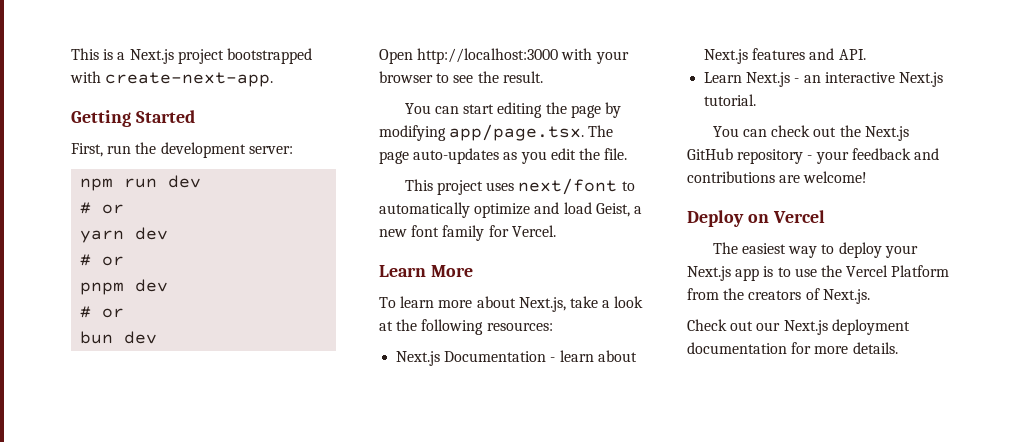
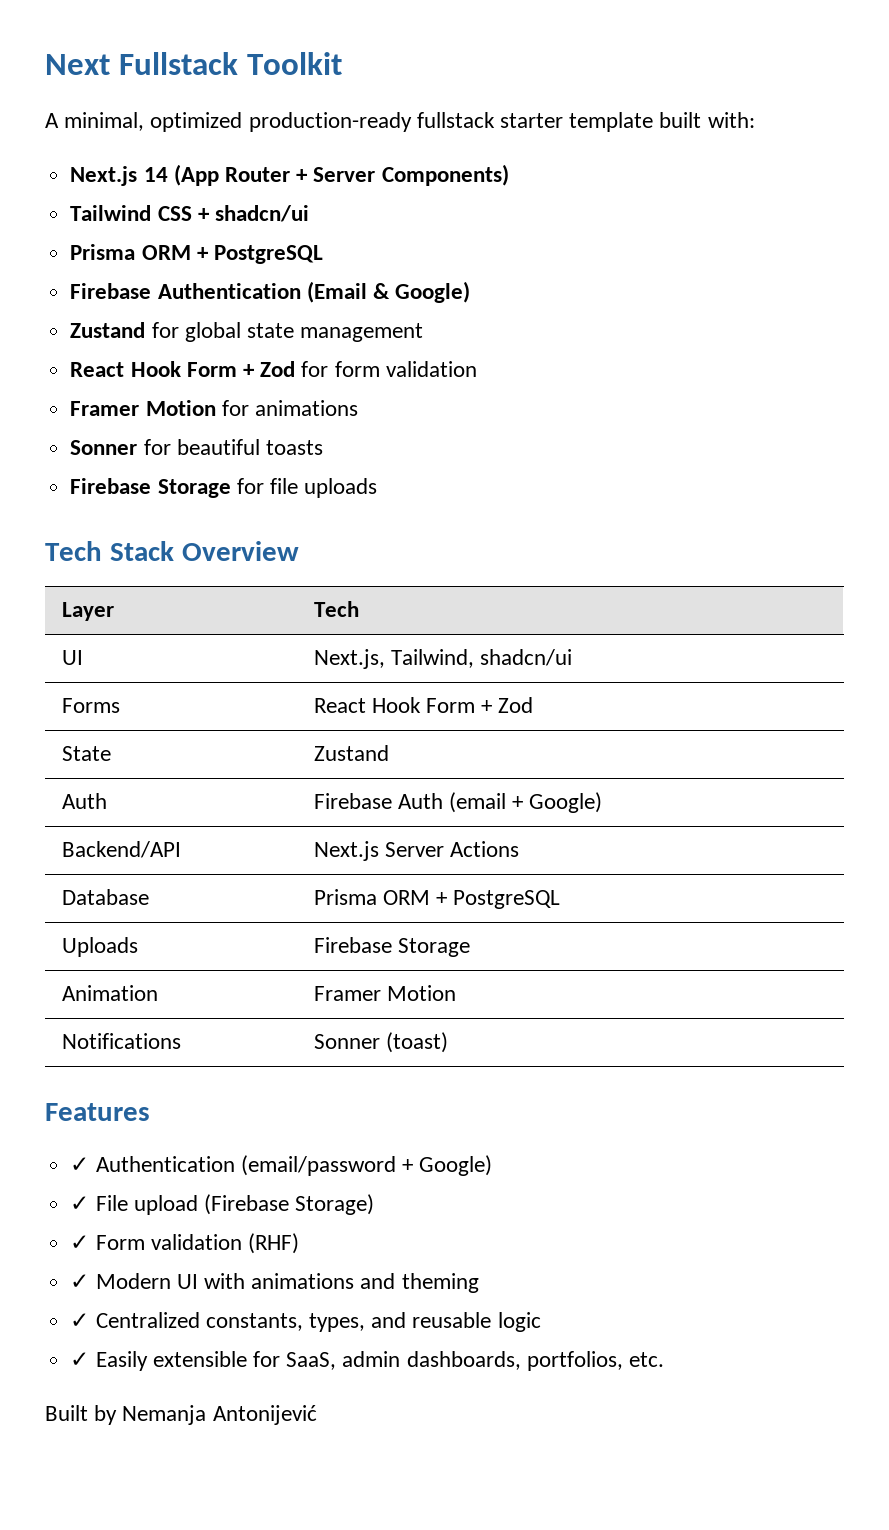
- This is a Next.js project bootstrapped with create-next-app.
- Getting Started
- First, run the development server:
- npm run dev
- # or
- yarn dev
- # or
- pnpm dev
- # or
- bun dev
- Open http://localhost:3000 with your browser to see the result.
- You can start editing the page by modifying app/page.tsx. The page auto-updates as you edit the file.
- This project uses next/font to automatically optimize and load Geist, a new font family for Vercel.
- Learn More
- To learn more about Next.js, take a look at the following resources:
- Next.js Documentation - learn about Next.js features and API.
- Learn Next.js - an interactive Next.js tutorial.
- You can check out the Next.js GitHub repository - your feedback and contributions are welcome!
- Deploy on Vercel
- The easiest way to deploy your Next.js app is to use the Vercel Platform from the creators of Next.js.
- Check out our Next.js deployment documentation for more details.
+ Next Fullstack Toolkit
+ A minimal, optimized production-ready fullstack starter template built with:
+ Next.js 14 (App Router + Server Components)
+ Tailwind CSS + shadcn/ui
+ Prisma ORM + PostgreSQL
+ Firebase Authentication (Email & Google)
+ Zustand for global state management
+ React Hook Form + Zod for form validation
+ Framer Motion for animations
+ Sonner for beautiful toasts
+ Firebase Storage for file uploads
+ Tech Stack Overview
+ Layer | Tech
+ UI | Next.js, Tailwind, shadcn/ui
+ Forms | React Hook Form + Zod
+ State | Zustand
+ Auth | Firebase Auth (email + Google)
+ Backend/API | Next.js Server Actions
+ Database | Prisma ORM + PostgreSQL
+ Uploads | Firebase Storage
+ Animation | Framer Motion
+ Notifications | Sonner (toast)
+ Features
+ ✓ Authentication (email/password + Google)
+ ✓ File upload (Firebase Storage)
+ ✓ Form validation (RHF)
+ ✓ Modern UI with animations and theming
+ ✓ Centralized constants, types, and reusable logic
+ ✓ Easily extensible for SaaS, admin dashboards, portfolios, etc.
+ Built by Nemanja Antonijević

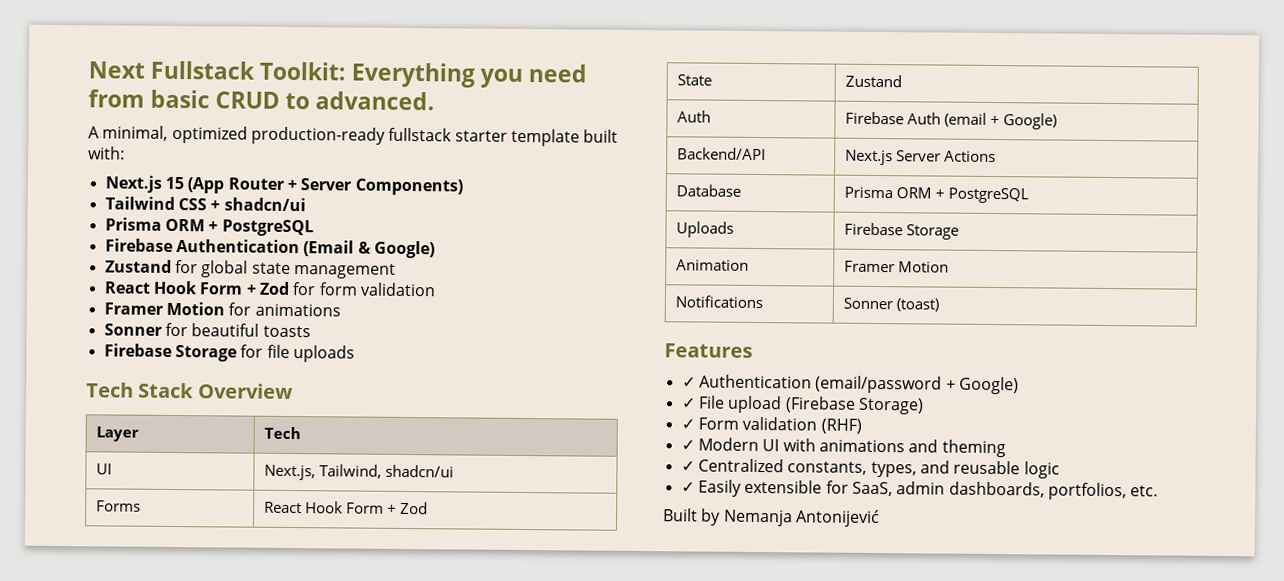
- Next Fullstack Toolkit
+ Next Fullstack Toolkit: Everything you need from basic CRUD to advanced.
- Next.js 14 (App Router + Server Components)
+ Next.js 15 (App Router + Server Components)

